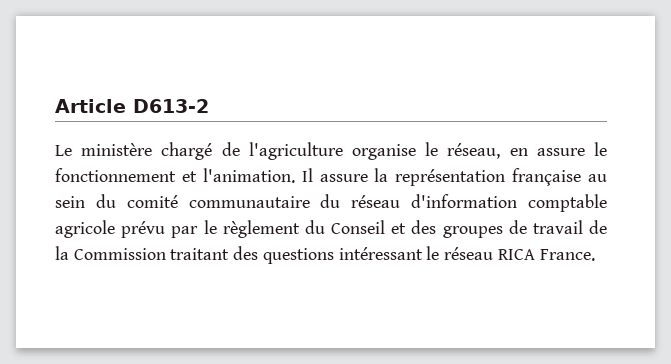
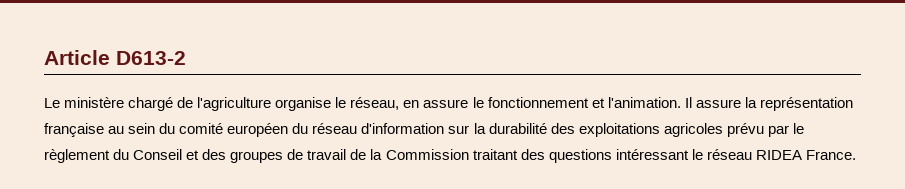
- Il assure la représentation française au sein du comité communautaire du réseau d'information comptable agricole prévu par le règlement du Conseil et des groupes de travail de la Commission traitant des questions intéressant le réseau RICA France.
+ Il assure la représentation française au sein du comité européen du réseau d'information sur la durabilité des exploitations agricoles prévu par le règlement du Conseil et des groupes de travail de la Commission traitant des questions intéressant le réseau RIDEA France.

